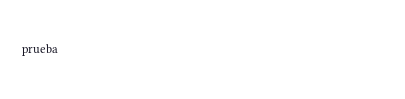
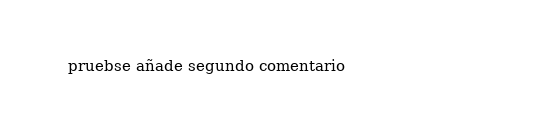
- prueba
+ pruebse añade segundo comentario

